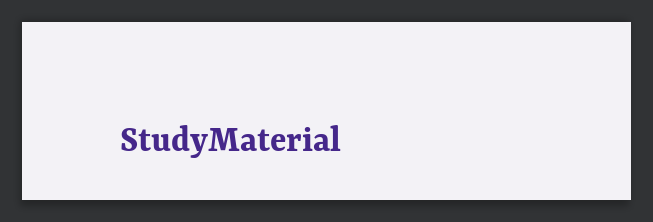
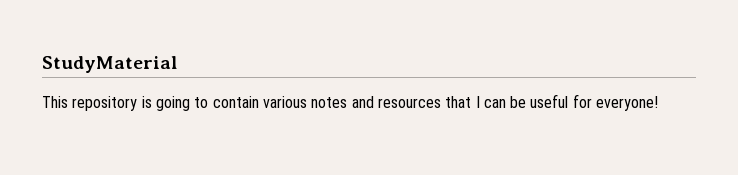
+ This repository is going to contain various notes and resources that I can be useful for everyone!

